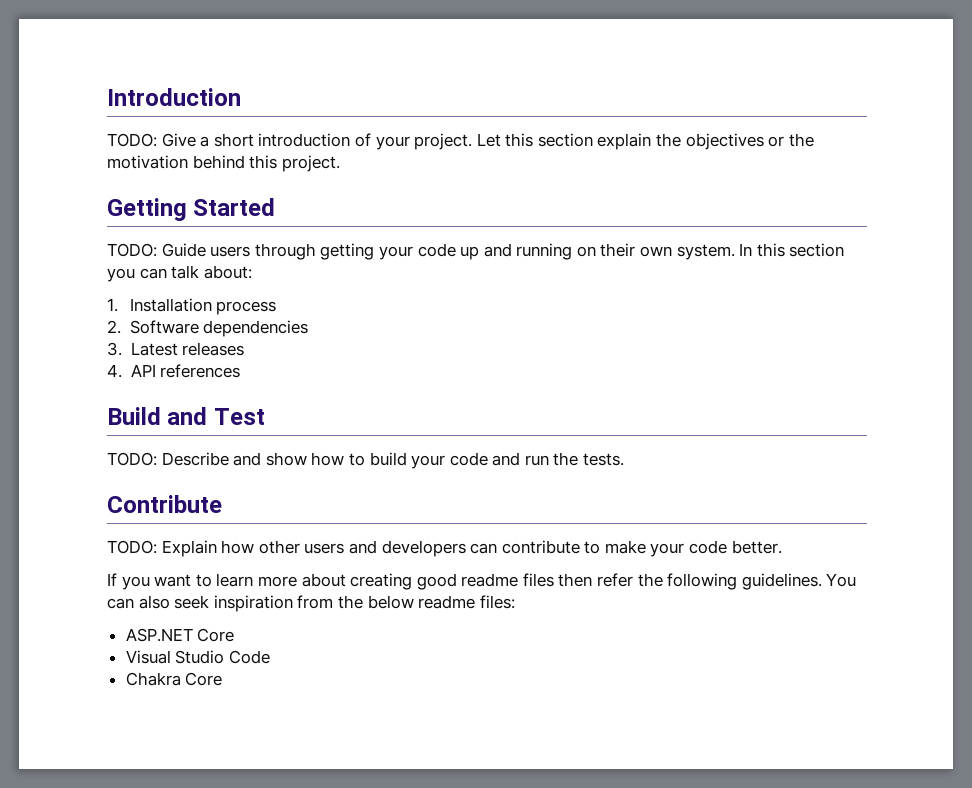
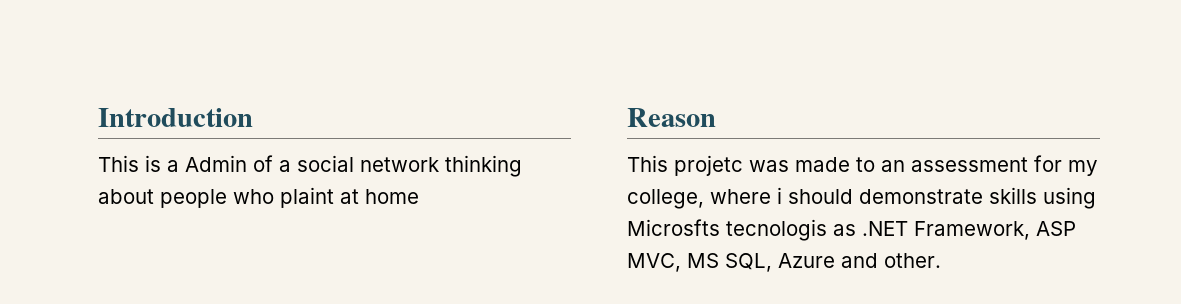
- TODO: Give a short introduction of your project. Let this section explain the objectives or the motivation behind this project.
- Getting Started
- TODO: Guide users through getting your code up and running on their own system. In this section you can talk about:
- 1. Installation process
- 2. Software dependencies
- 3. Latest releases
- 4. API references
- Build and Test
- TODO: Describe and show how to build your code and run the tests.
- Contribute
- TODO: Explain how other users and developers can contribute to make your code better.
- If you want to learn more about creating good readme files then refer the following guidelines. You can also seek inspiration from the below readme files:
- ASP.NET Core
- Visual Studio Code
- Chakra Core
+ This is a Admin of a social network thinking about people who plaint at home
+ Reason
+ This projetc was made to an assessment for my college, where i should demonstrate skills using Microsfts tecnologis as .NET Framework, ASP MVC, MS SQL, Azure and other.

